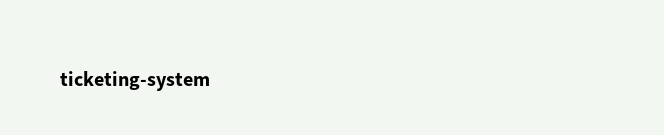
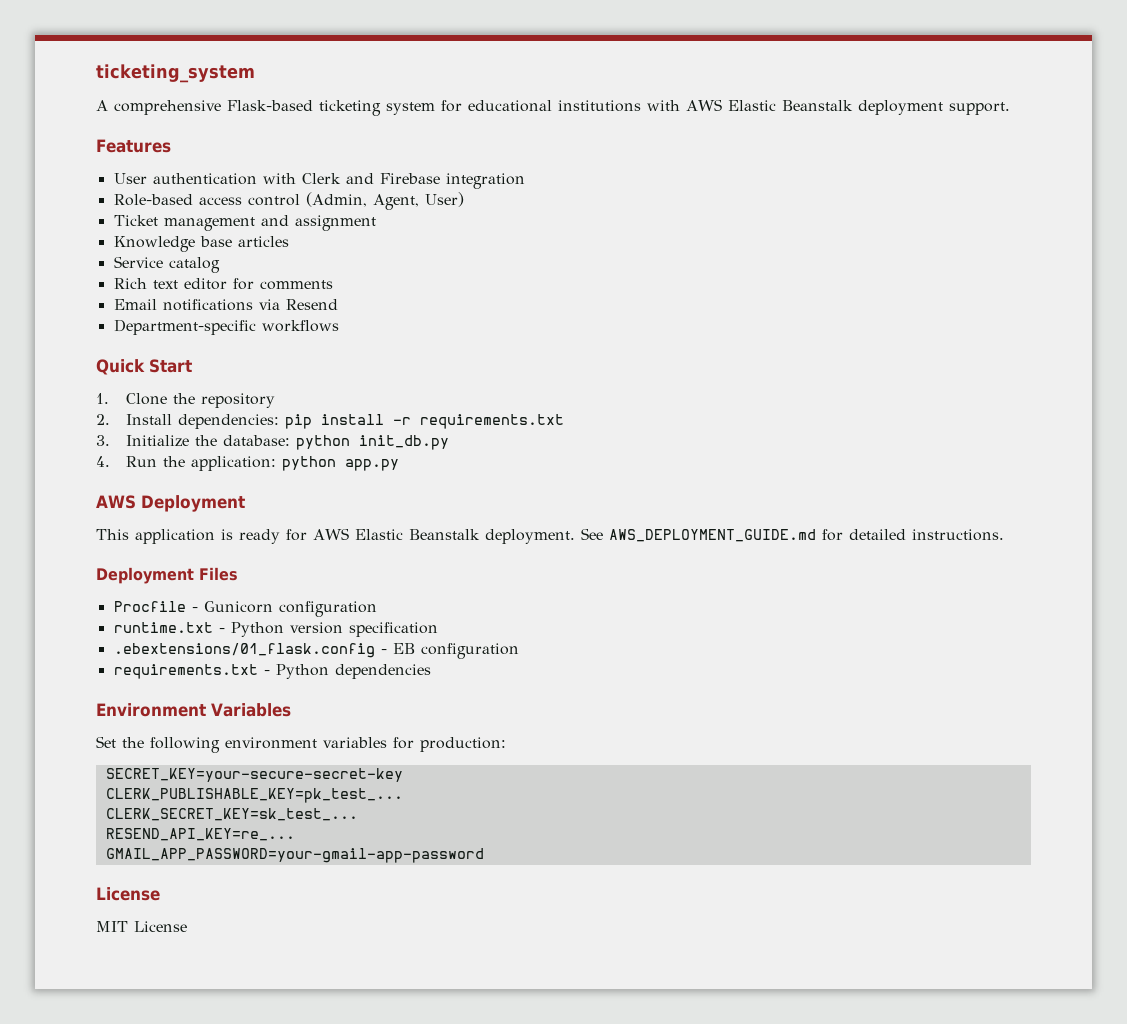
- ticketing-system
+ ticketing_system
+ A comprehensive Flask-based ticketing system for educational institutions with AWS Elastic Beanstalk deployment support.
+ Features
+ User authentication with Clerk and Firebase integration
+ Role-based access control (Admin, Agent, User)
+ Ticket management and assignment
+ Knowledge base articles
+ Service catalog
+ Rich text editor for comments
+ Email notifications via Resend
+ Department-specific workflows
+ Quick Start
+ 1. Clone the repository
+ 2. Install dependencies: pip install -r requirements.txt
+ 3. Initialize the database: python init_db.py
+ 4. Run the application: python app.py
+ AWS Deployment
+ This application is ready for AWS Elastic Beanstalk deployment. See AWS_DEPLOYMENT_GUIDE.md for detailed instructions.
+ Deployment Files
+ Procfile - Gunicorn configuration
+ runtime.txt - Python version specification
+ .ebextensions/01_flask.config - EB configuration
+ requirements.txt - Python dependencies
+ Environment Variables
+ Set the following environment variables for production:
+ SECRET_KEY=your-secure-secret-key
+ CLERK_PUBLISHABLE_KEY=pk_test_...
+ CLERK_SECRET_KEY=sk_test_...
+ RESEND_API_KEY=re_...
+ GMAIL_APP_PASSWORD=your-gmail-app-password
+ License
+ MIT License

